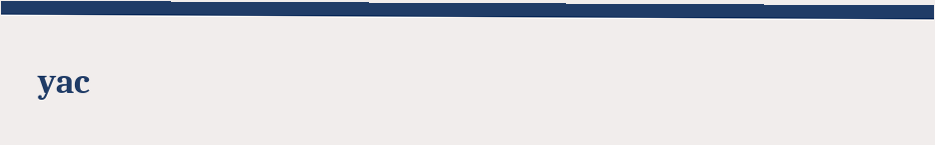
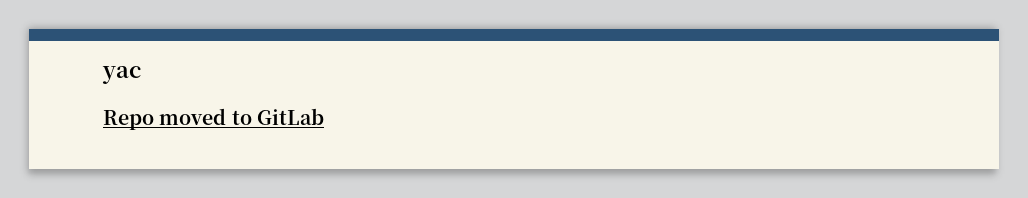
+ Repo moved to GitLab

